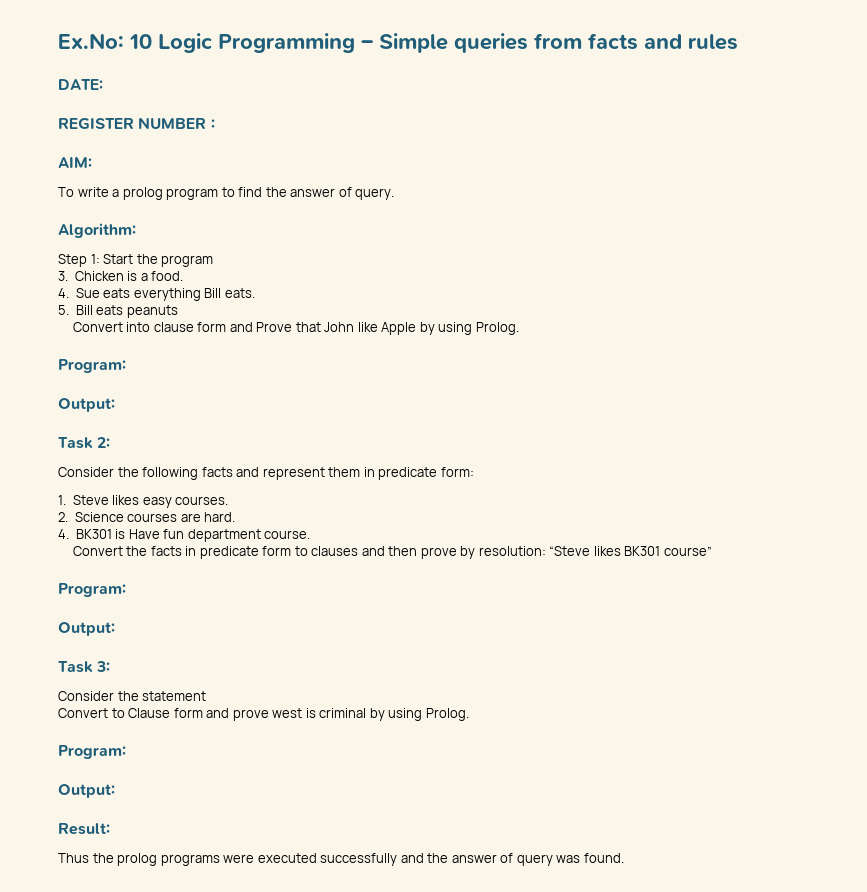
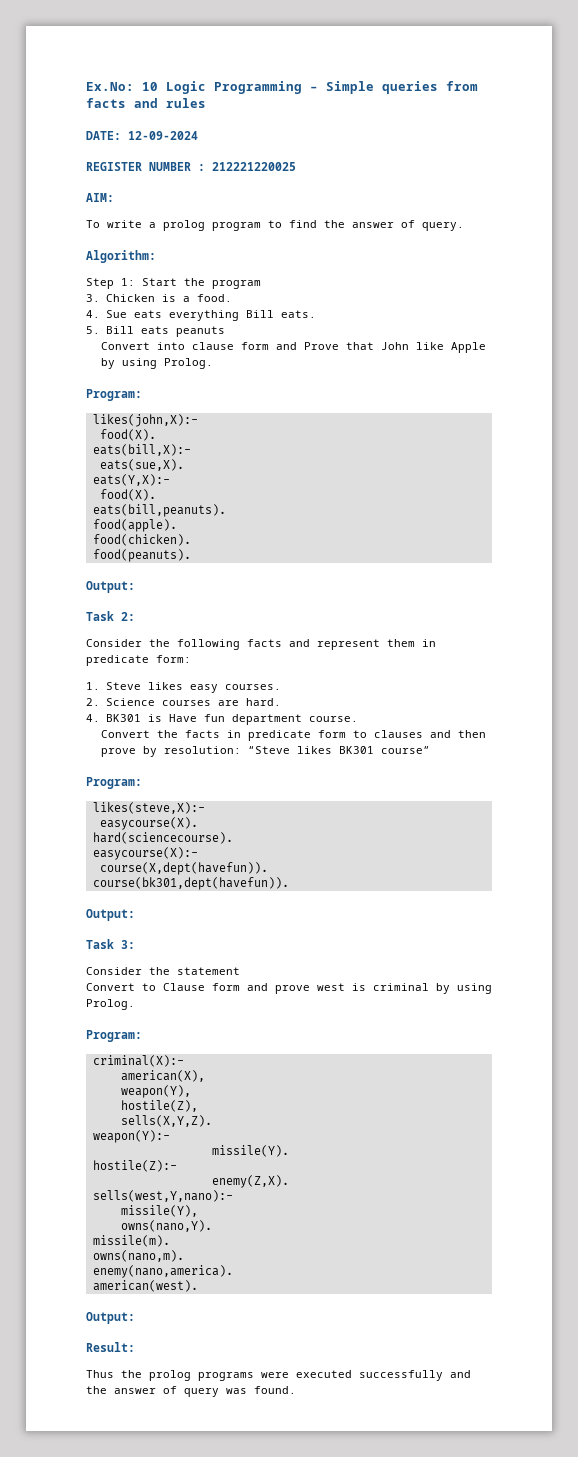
- DATE:
+ DATE: 12-09-2024
- REGISTER NUMBER :
+ REGISTER NUMBER : 212221220025
+ likes(john,X):-
+ food(X).
+ eats(bill,X):-
+ eats(sue,X).
+ eats(Y,X):-
+ food(X).
+ eats(bill,peanuts).
+ food(apple).
+ food(chicken).
+ food(peanuts).
+ likes(steve,X):-
+ easycourse(X).
+ hard(sciencecourse).
+ easycourse(X):-
+ course(X,dept(havefun)).
+ course(bk301,dept(havefun)).
+ criminal(X):-
+ american(X),
+ weapon(Y),
+ hostile(Z),
+ sells(X,Y,Z).
+ weapon(Y):-
+ missile(Y).
+ hostile(Z):-
+ enemy(Z,X).
+ sells(west,Y,nano):-
+ missile(Y),
+ owns(nano,Y).
+ missile(m).
+ owns(nano,m).
+ enemy(nano,america).
+ american(west).

